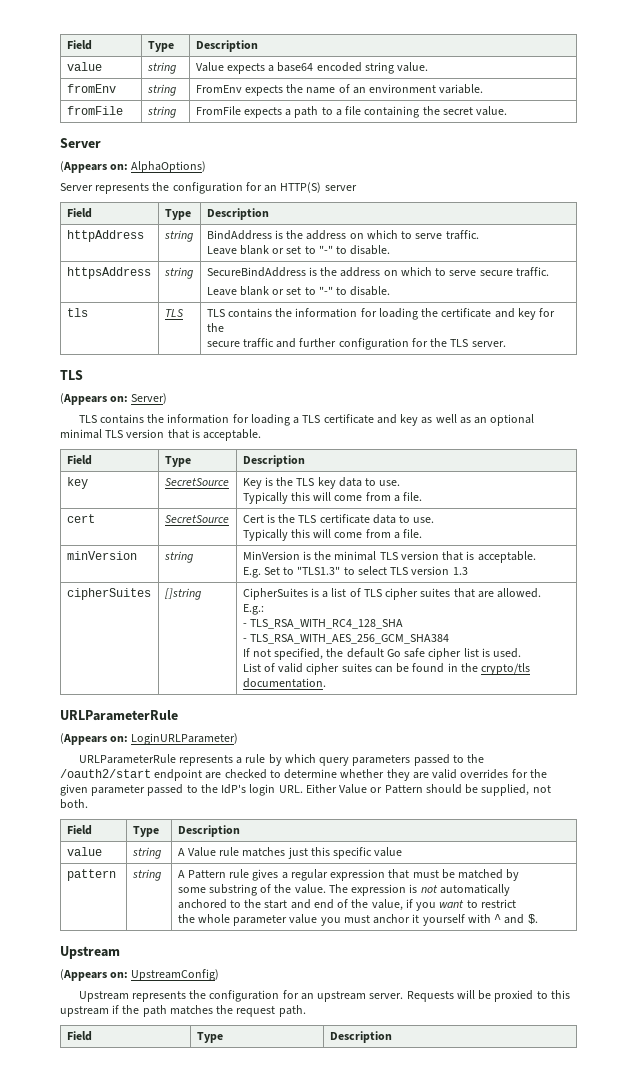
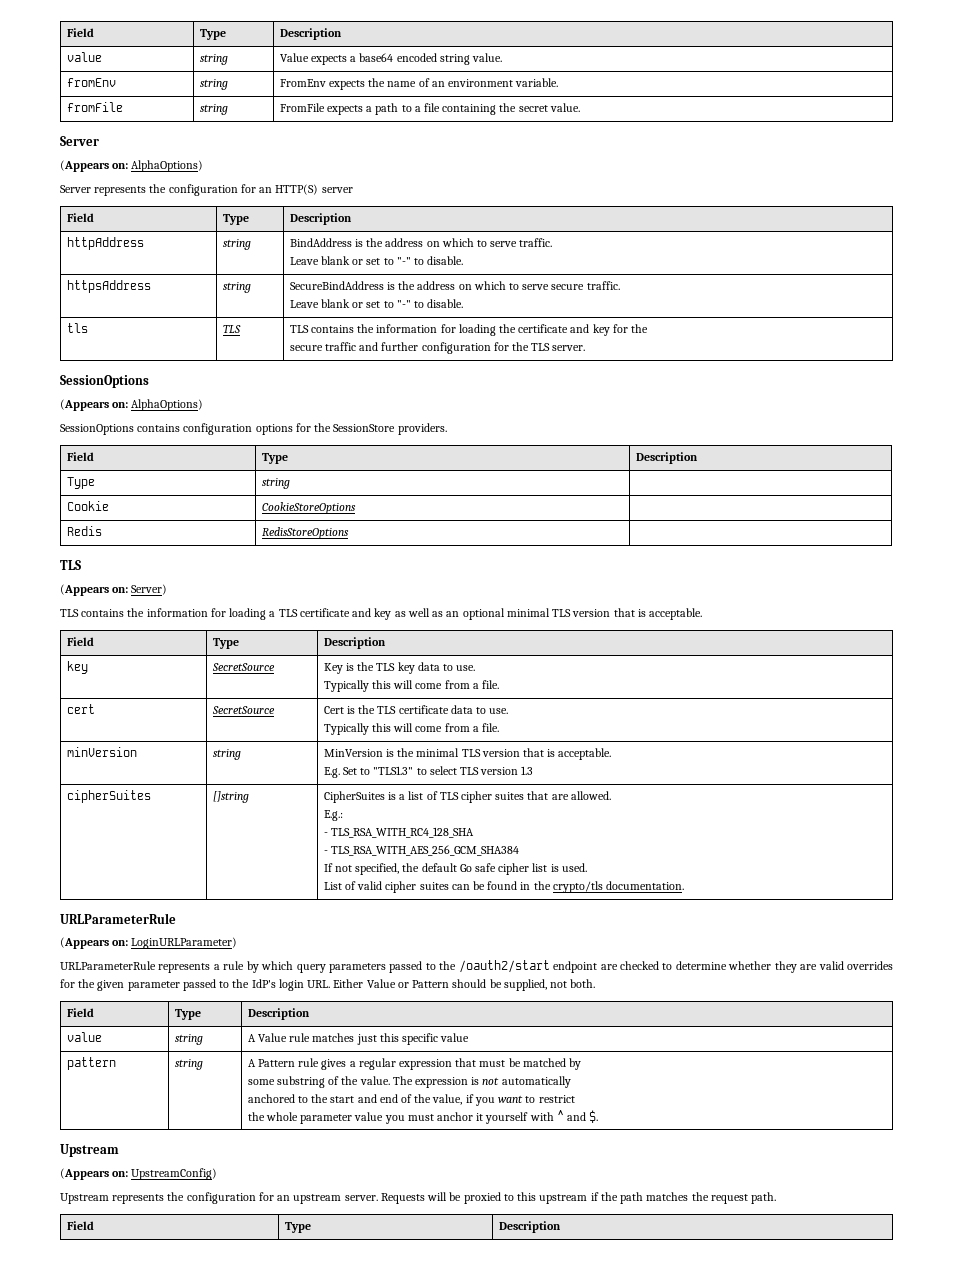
  tls | TLS | TLS contains the information for loading the certificate and key for the
  secure traffic and further configuration for the TLS server.
+ SessionOptions
+ (Appears on: AlphaOptions)
+ SessionOptions contains configuration options for the SessionStore providers.
+ Field | Type | Description
+ Type | string |
+ Cookie | CookieStoreOptions |
+ Redis | RedisStoreOptions |

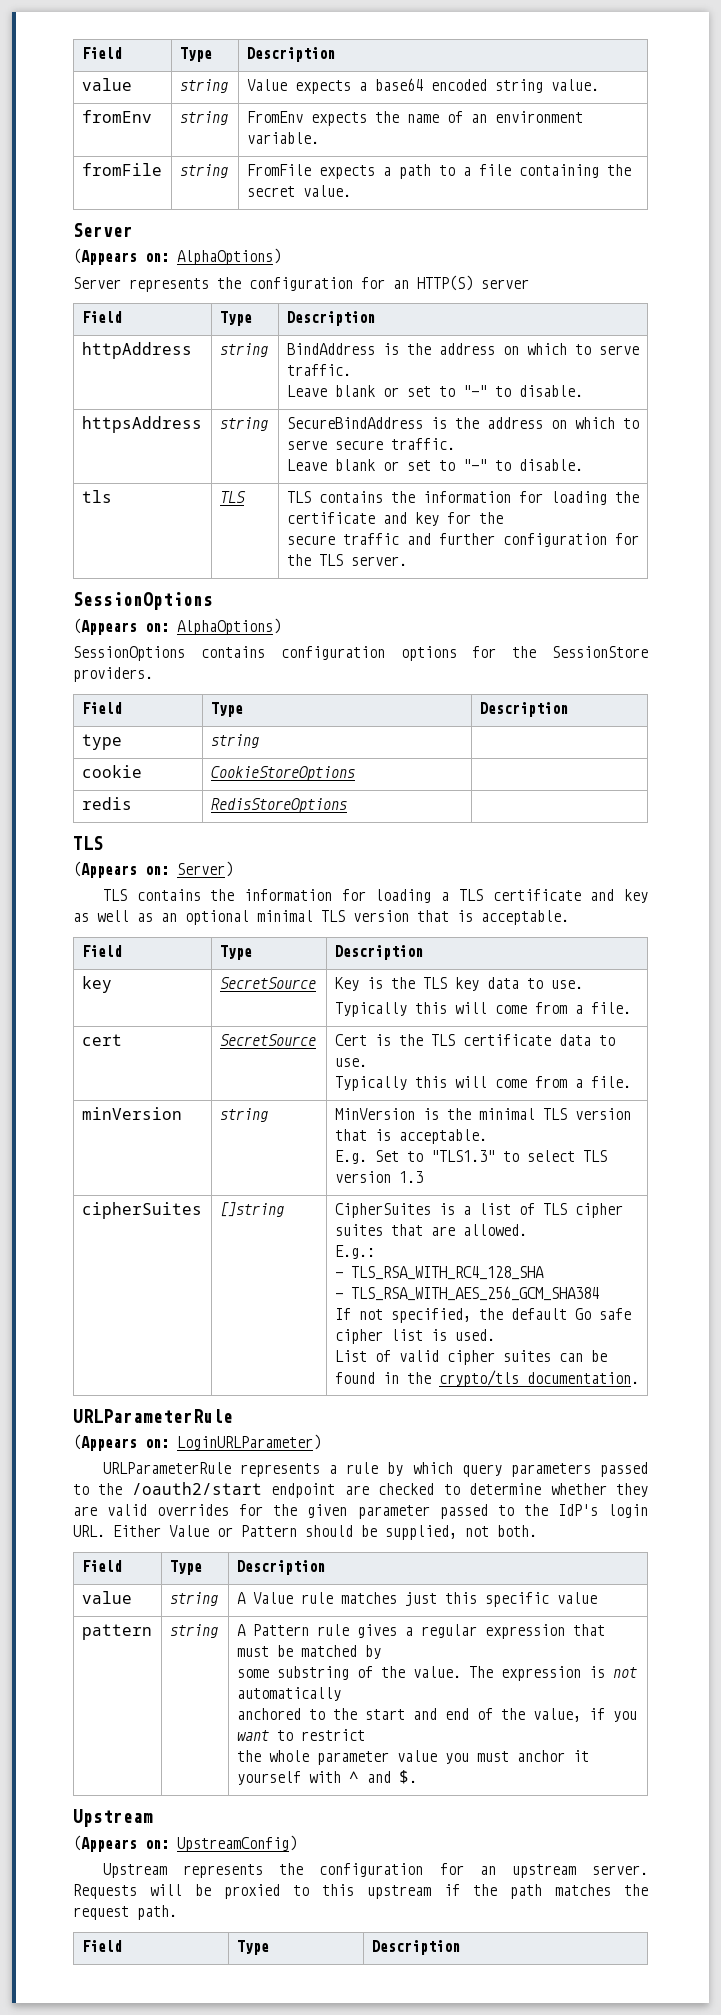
- Type | string |
+ type | string |
- Cookie | CookieStoreOptions |
+ cookie | CookieStoreOptions |
- Redis | RedisStoreOptions |
+ redis | RedisStoreOptions |

